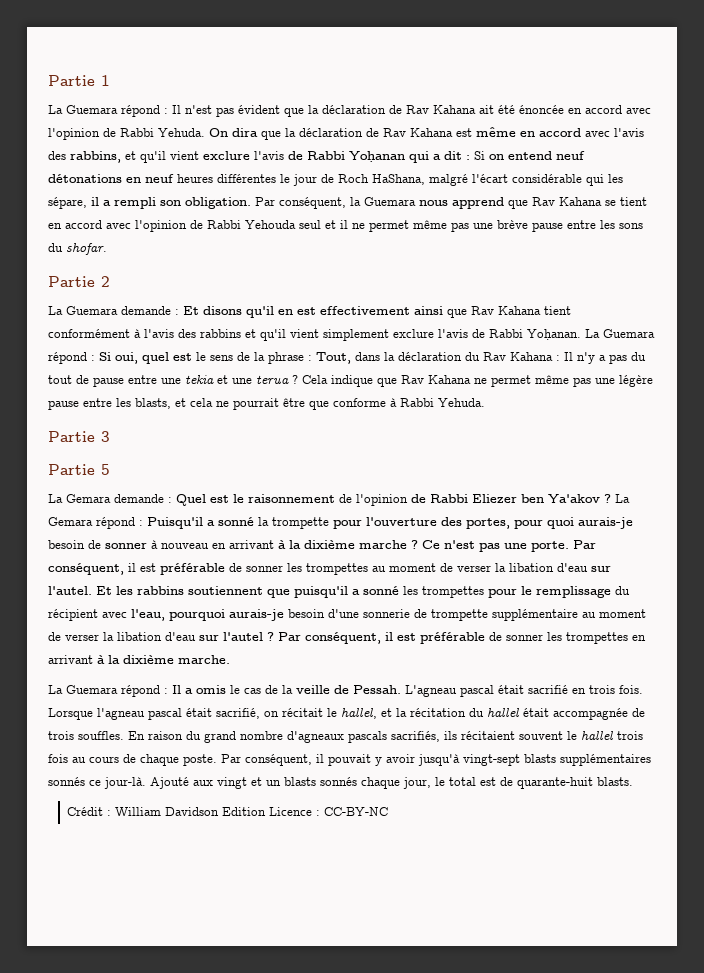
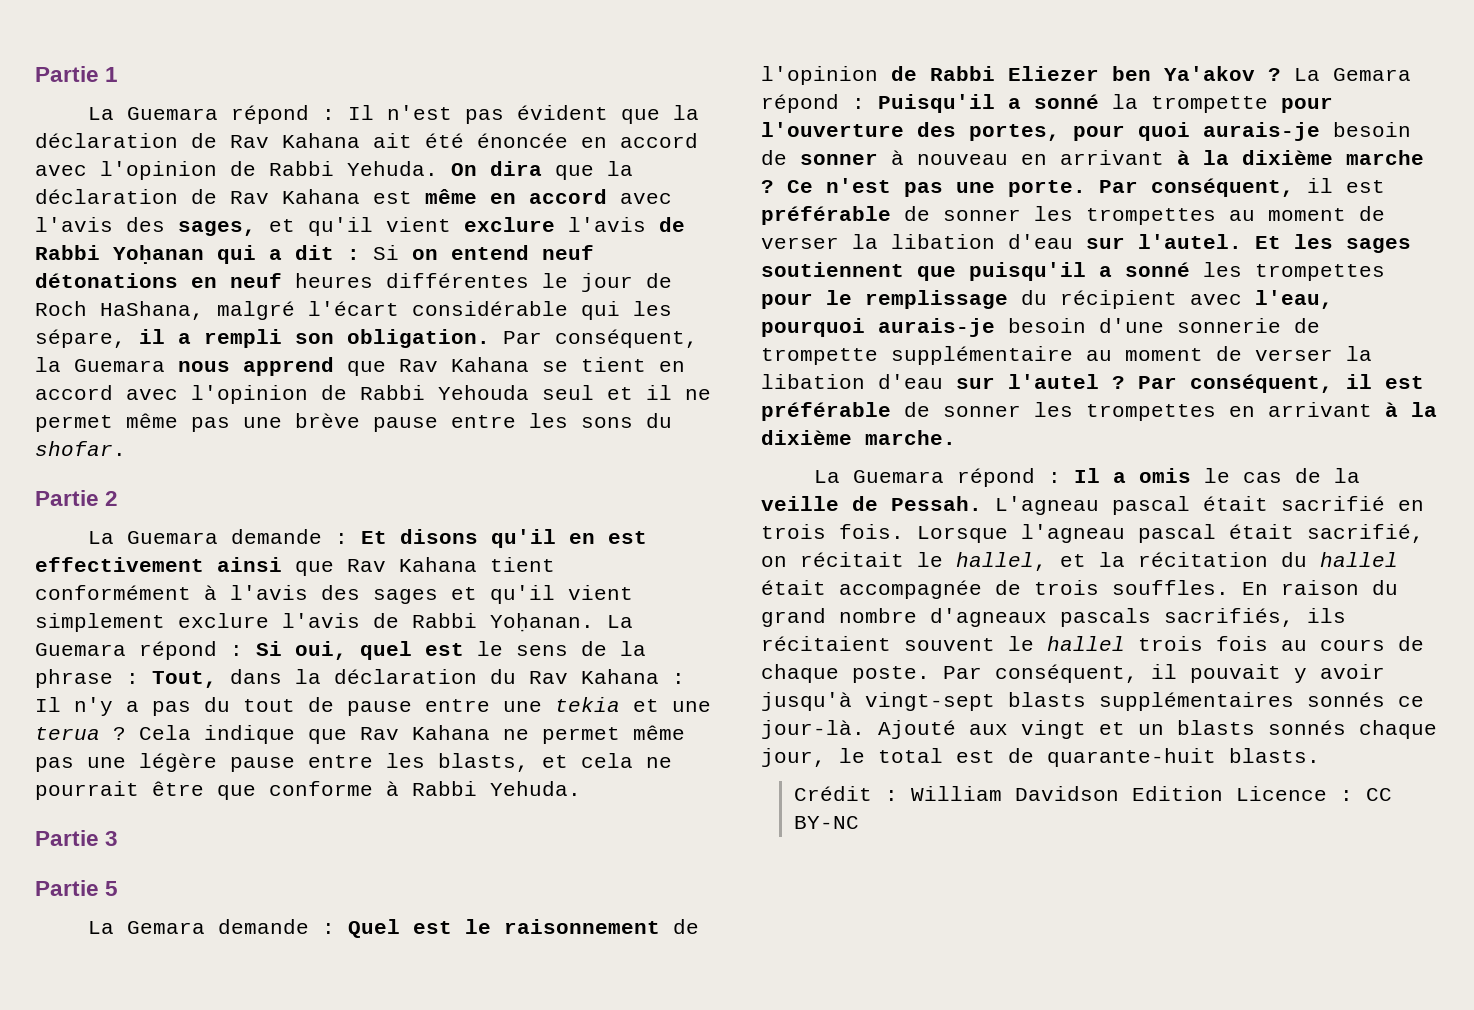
- On dira que la déclaration de Rav Kahana est même en accord avec l'avis des rabbins, et qu'il vient exclure l'avis de Rabbi Yoḥanan qui a dit : Si on entend neuf détonations en neuf heures différentes le jour de Roch HaShana, malgré l'écart considérable qui les sépare, il a rempli son obligation.
+ On dira que la déclaration de Rav Kahana est même en accord avec l'avis des sages, et qu'il vient exclure l'avis de Rabbi Yoḥanan qui a dit : Si on entend neuf détonations en neuf heures différentes le jour de Roch HaShana, malgré l'écart considérable qui les sépare, il a rempli son obligation.
- La Guemara demande : Et disons qu'il en est effectivement ainsi que Rav Kahana tient conformément à l'avis des rabbins et qu'il vient simplement exclure l'avis de Rabbi Yoḥanan.
+ La Guemara demande : Et disons qu'il en est effectivement ainsi que Rav Kahana tient conformément à l'avis des sages et qu'il vient simplement exclure l'avis de Rabbi Yoḥanan.
- Et les rabbins soutiennent que puisqu'il a sonné les trompettes pour le remplissage du récipient avec l'eau, pourquoi aurais-je besoin d'une sonnerie de trompette supplémentaire au moment de verser la libation d'eau sur l'autel ?
+ Et les sages soutiennent que puisqu'il a sonné les trompettes pour le remplissage du récipient avec l'eau, pourquoi aurais-je besoin d'une sonnerie de trompette supplémentaire au moment de verser la libation d'eau sur l'autel ?
- Crédit : William Davidson Edition Licence : CC-BY-NC
+ Crédit : William Davidson Edition Licence : CC BY-NC

